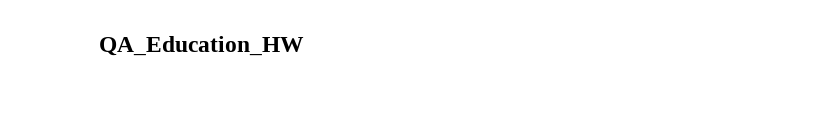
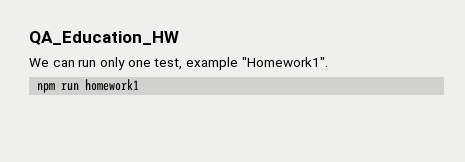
+ We can run only one test, example "Homework1".
+ npm run homework1

